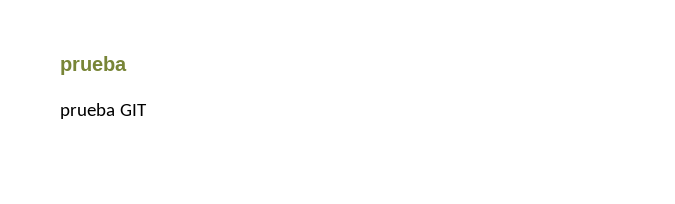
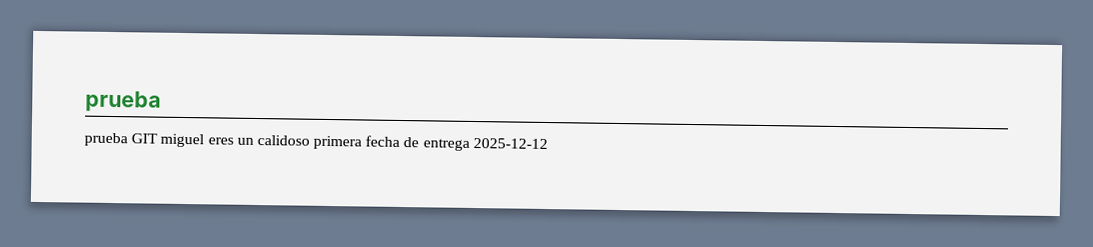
- prueba GIT
+ prueba GIT miguel eres un calidoso primera fecha de entrega 2025-12-12

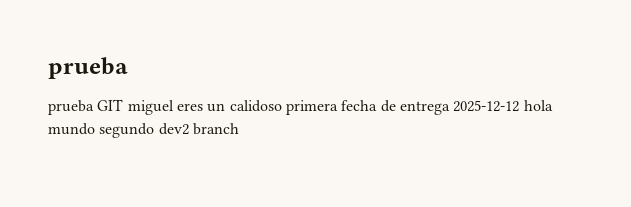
- prueba GIT miguel eres un calidoso primera fecha de entrega 2025-12-12
+ prueba GIT miguel eres un calidoso primera fecha de entrega 2025-12-12 hola mundo segundo dev2 branch

